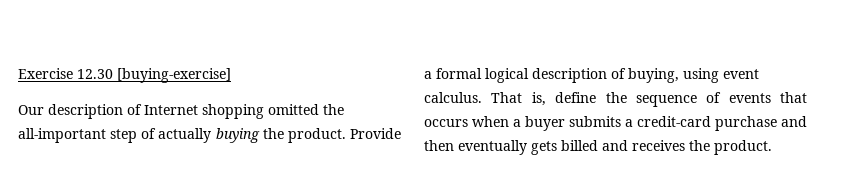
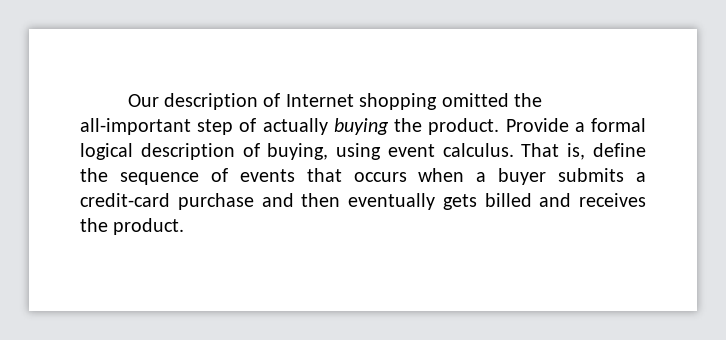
- Exercise 12.30 [buying-exercise]

